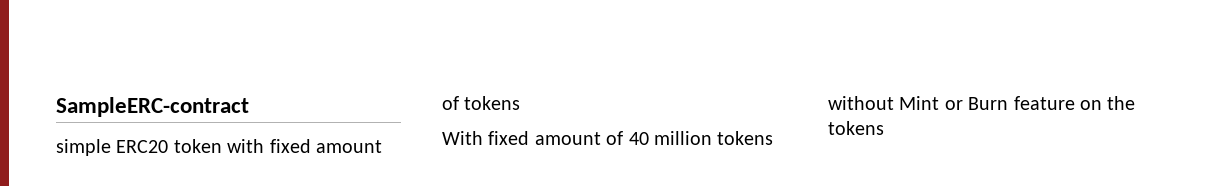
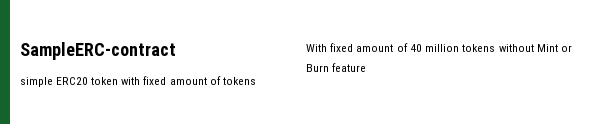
- With fixed amount of 40 million tokens without Mint or Burn feature on the tokens
+ With fixed amount of 40 million tokens without Mint or Burn feature

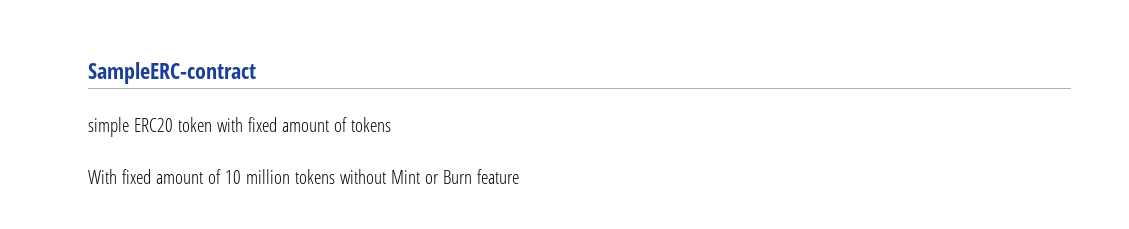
- With fixed amount of 40 million tokens without Mint or Burn feature
+ With fixed amount of 10 million tokens without Mint or Burn feature

